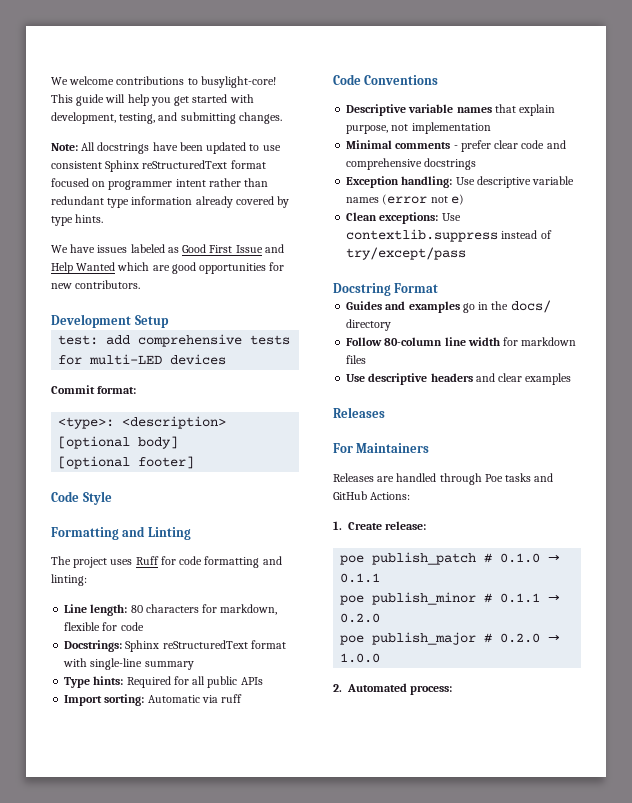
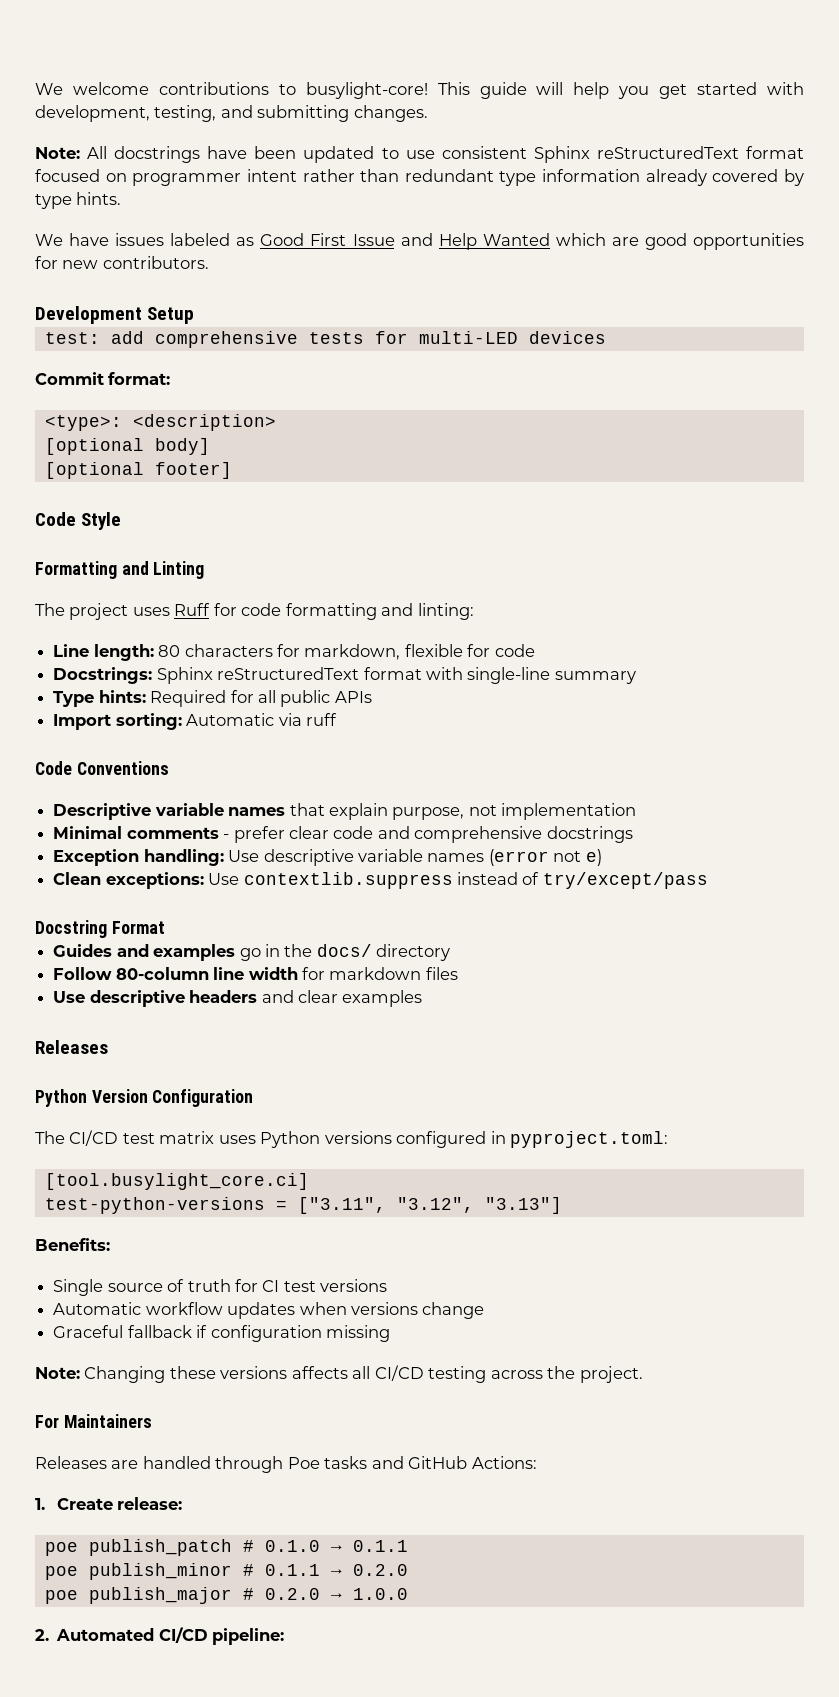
+ Python Version Configuration
+ The CI/CD test matrix uses Python versions configured in pyproject.toml:
+ [tool.busylight_core.ci]
+ test-python-versions = ["3.11", "3.12", "3.13"]
+ Benefits:
+ Single source of truth for CI test versions
+ Automatic workflow updates when versions change
+ Graceful fallback if configuration missing
+ Note: Changing these versions affects all CI/CD testing across the project.
- 2. Automated process:
+ 2. Automated CI/CD pipeline:

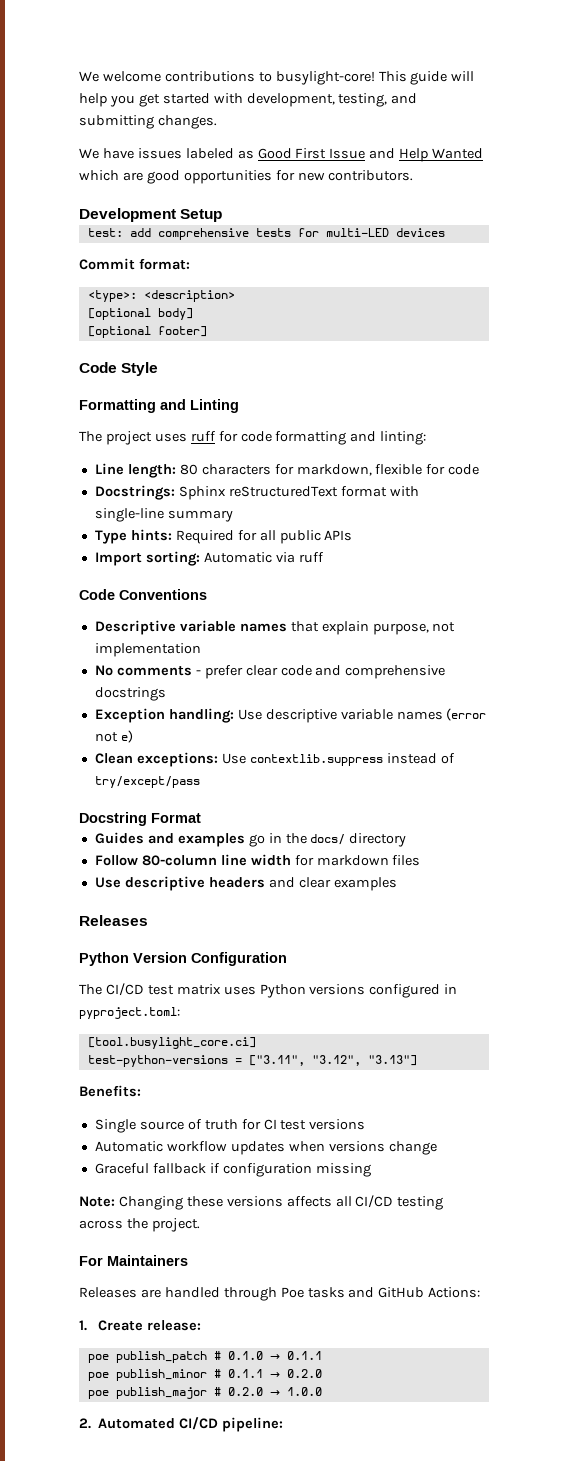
- Note: All docstrings have been updated to use consistent Sphinx reStructuredText format focused on programmer intent rather than redundant type information already covered by type hints.
- The project uses Ruff for code formatting and linting:
+ The project uses ruff for code formatting and linting:
- Minimal comments - prefer clear code and comprehensive docstrings
+ No comments - prefer clear code and comprehensive docstrings

